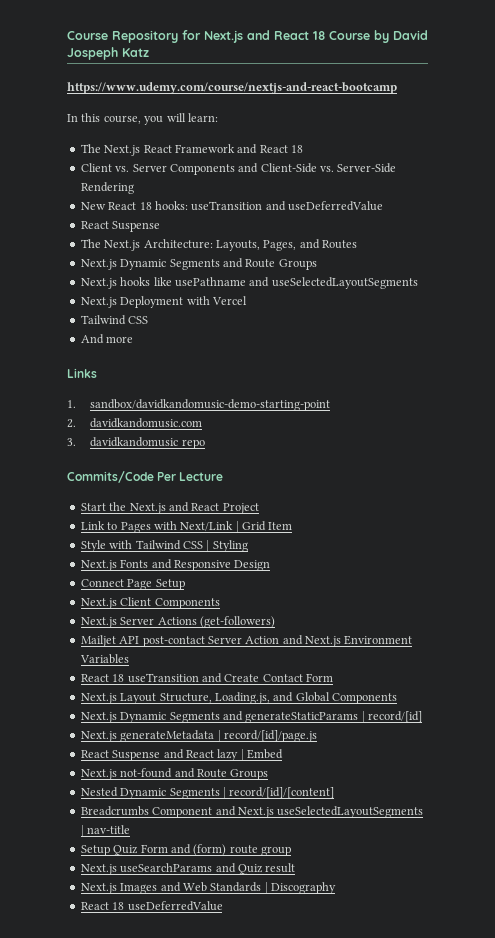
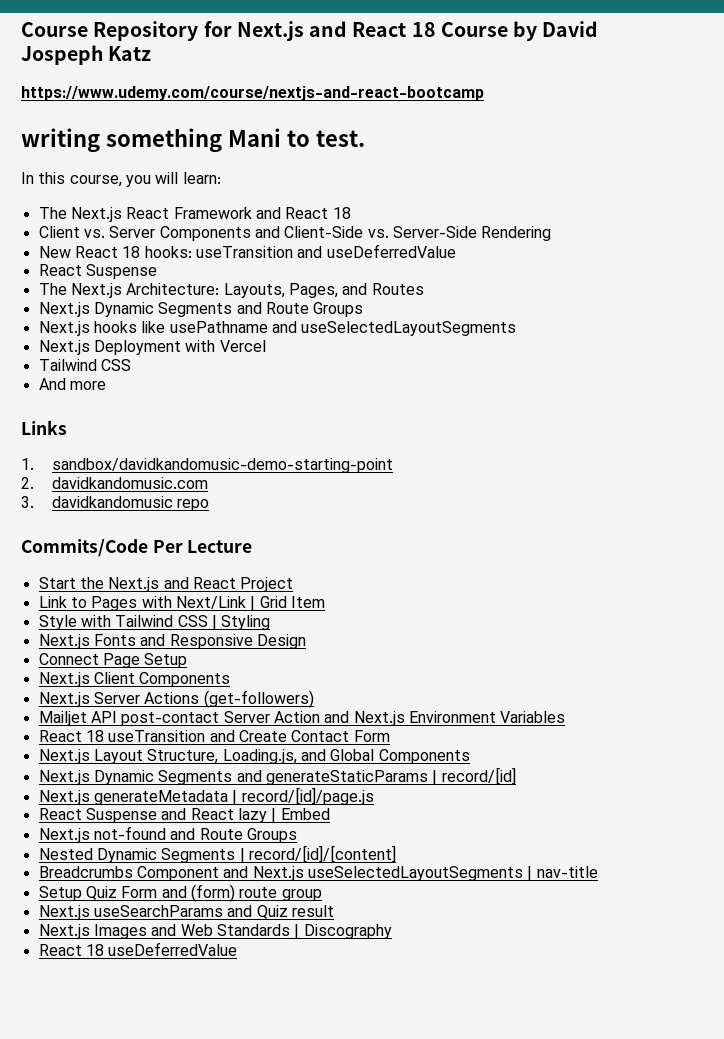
+ writing something Mani to test.

